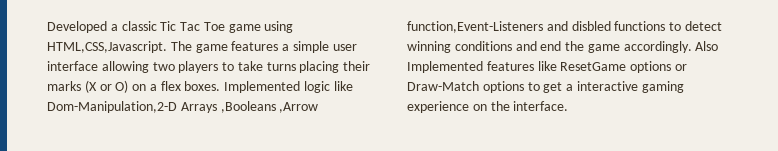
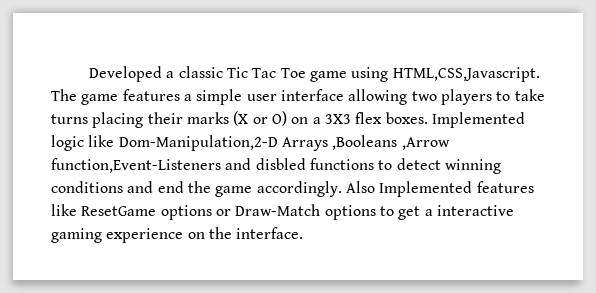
- The game features a simple user interface allowing two players to take turns placing their marks (X or O) on a flex boxes.
+ The game features a simple user interface allowing two players to take turns placing their marks (X or O) on a 3X3 flex boxes.

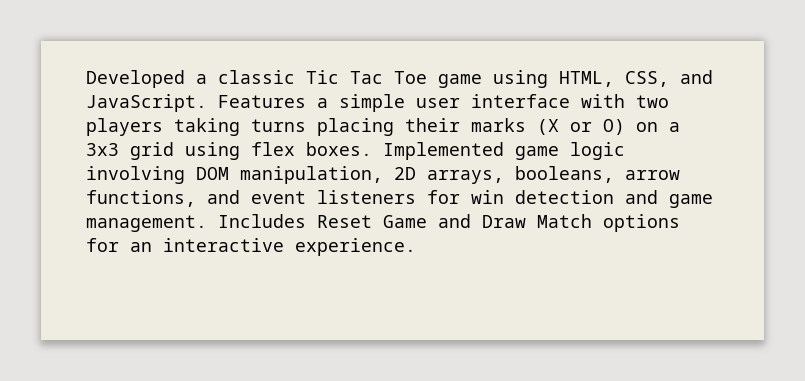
- Developed a classic Tic Tac Toe game using HTML,CSS,Javascript. The game features a simple user interface allowing two players to take turns placing their marks (X or O) on a 3X3 flex boxes. Implemented logic like Dom-Manipulation,2-D Arrays ,Booleans ,Arrow function,Event-Listeners and disbled functions to detect winning conditions and end the game accordingly. Also Implemented features like ResetGame options or Draw-Match options to get a interactive gaming experience on the interface.
+ Developed a classic Tic Tac Toe game using HTML, CSS, and JavaScript. Features a simple user interface with two players taking turns placing their marks (X or O) on a 3x3 grid using flex boxes. Implemented game logic involving DOM manipulation, 2D arrays, booleans, arrow functions, and event listeners for win detection and game management. Includes Reset Game and Draw Match options for an interactive experience.

